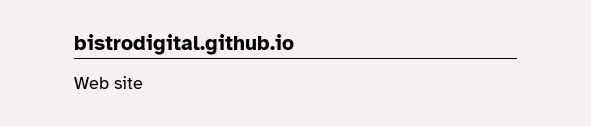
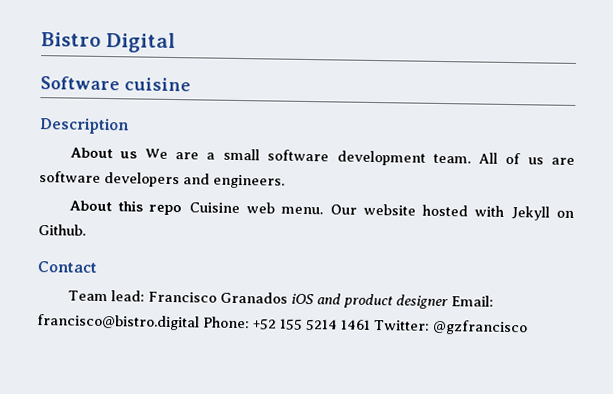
- bistrodigital.github.io
- Web site
+ Bistro Digital
+ Software cuisine
+ Description
+ About us We are a small software development team. All of us are software developers and engineers.
+ About this repo Cuisine web menu. Our website hosted with Jekyll on Github.
+ Contact
+ Team lead: Francisco Granados iOS and product designer Email: francisco@bistro.digital Phone: +52 155 5214 1461 Twitter: @gzfrancisco

